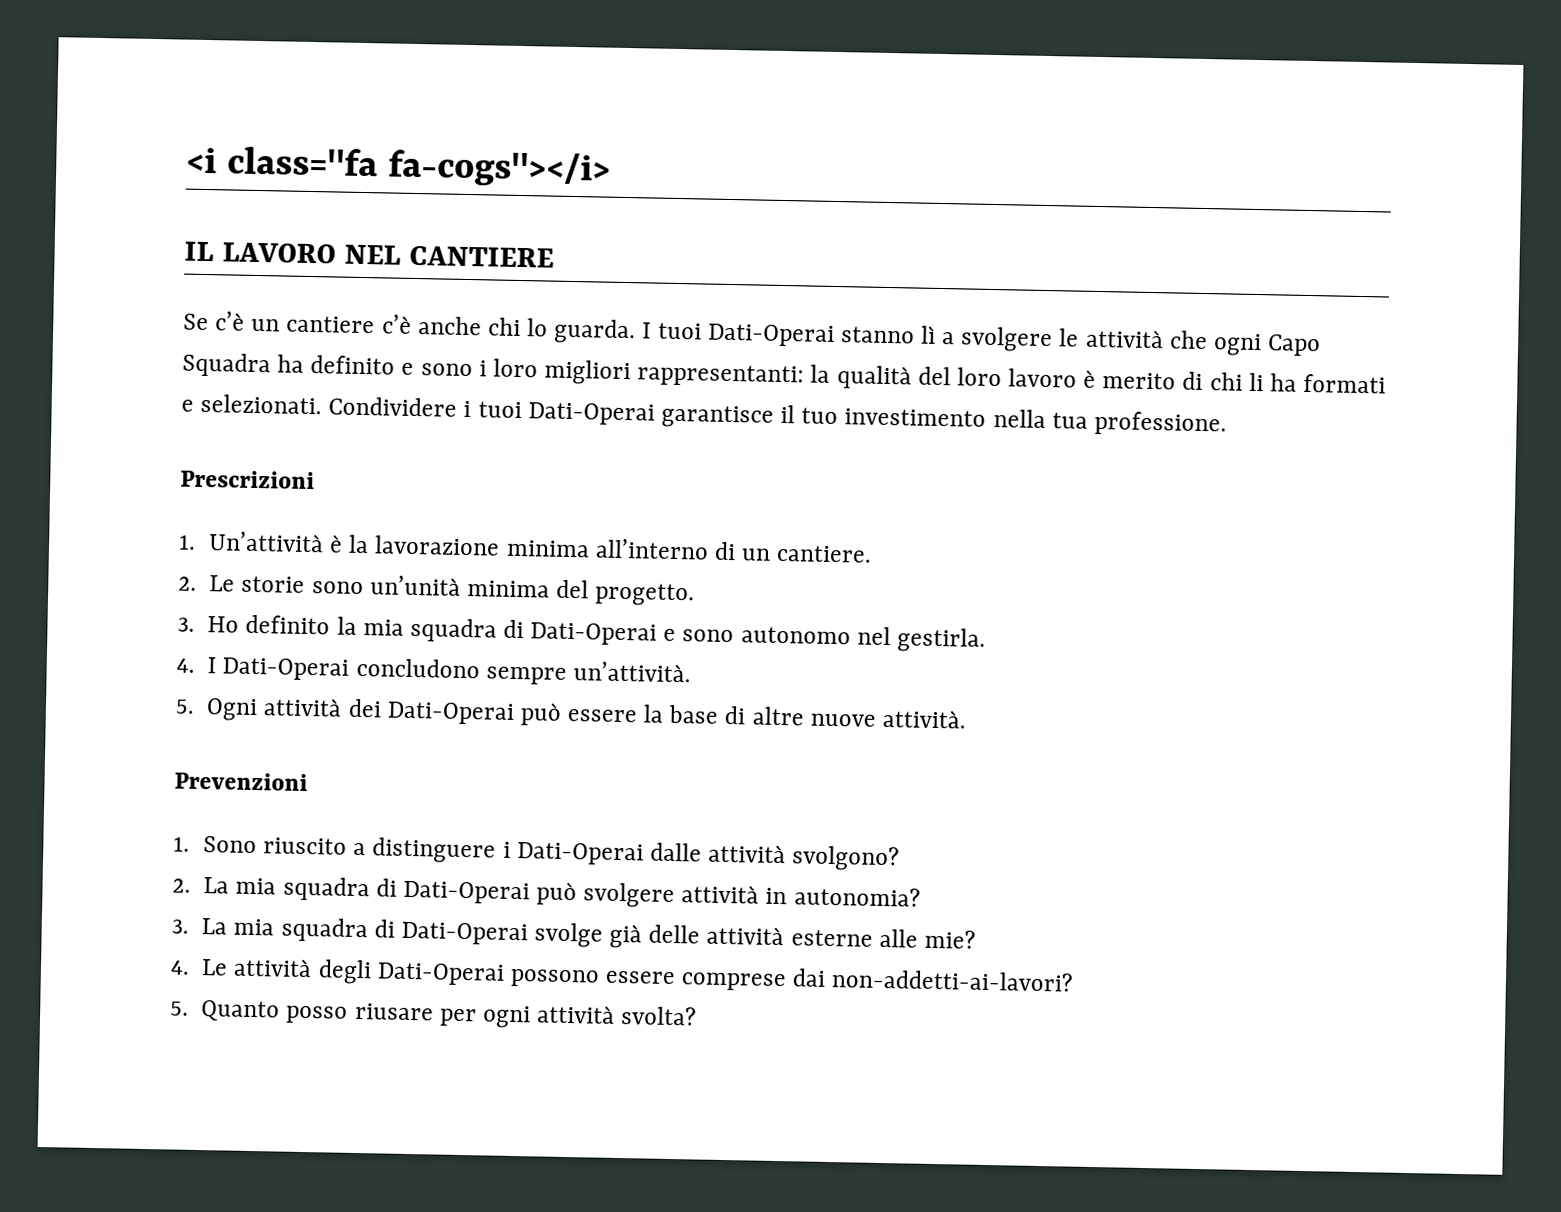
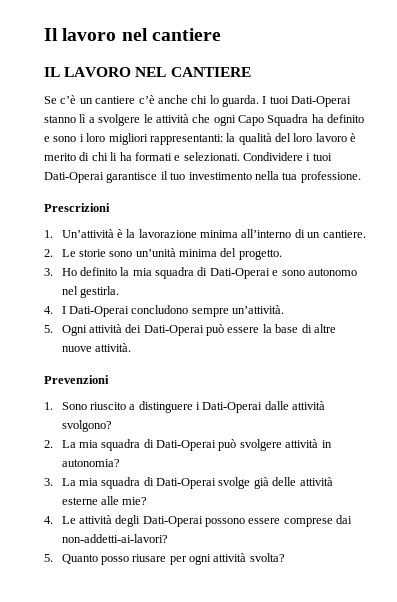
- <i class="fa fa-cogs"></i>
+ Il lavoro nel cantiere

